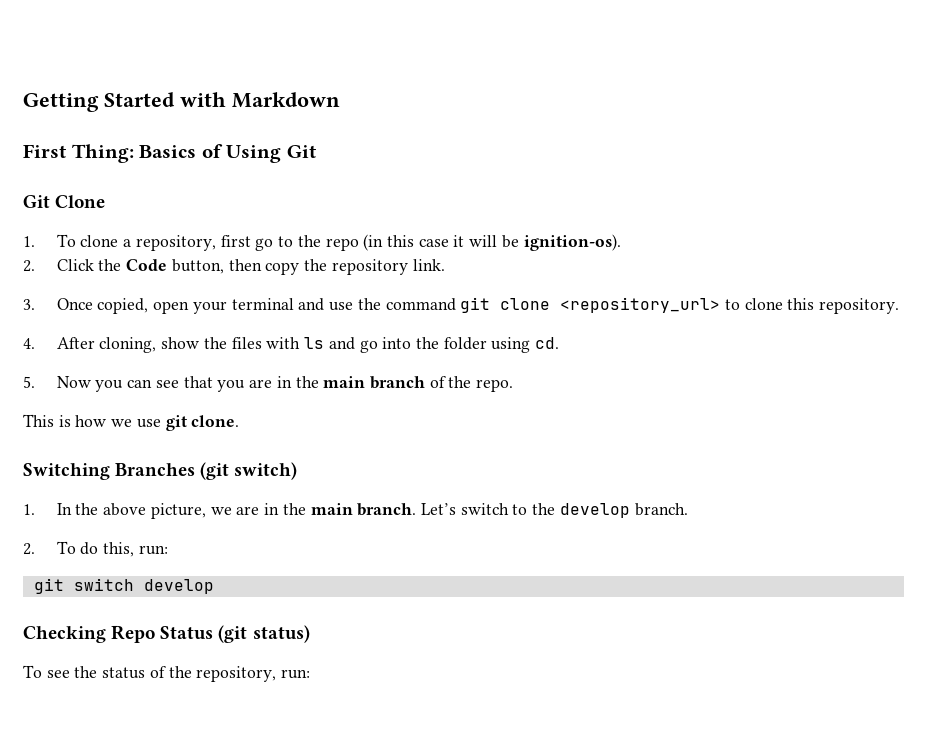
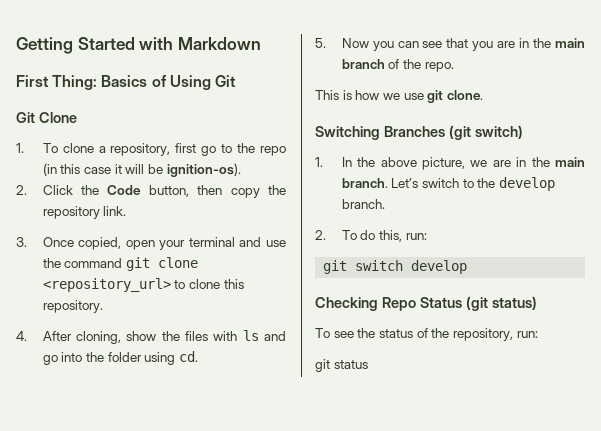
+ git status

